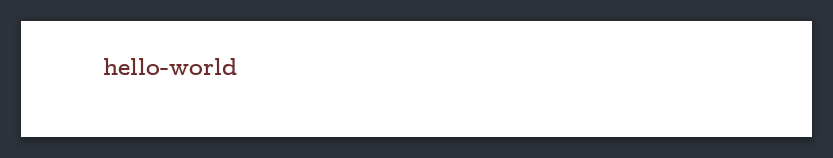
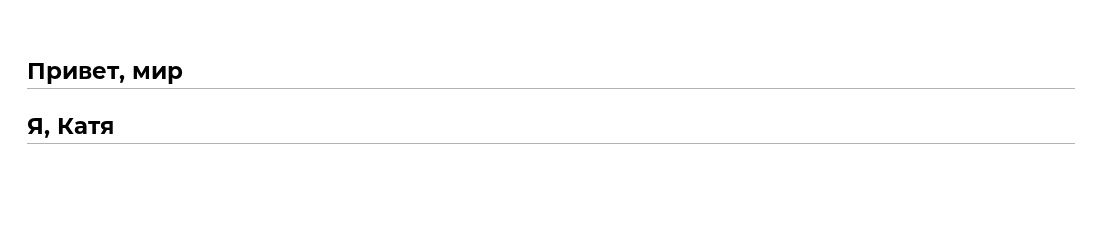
- hello-world
+ Привет, мир
+ Я, Катя

